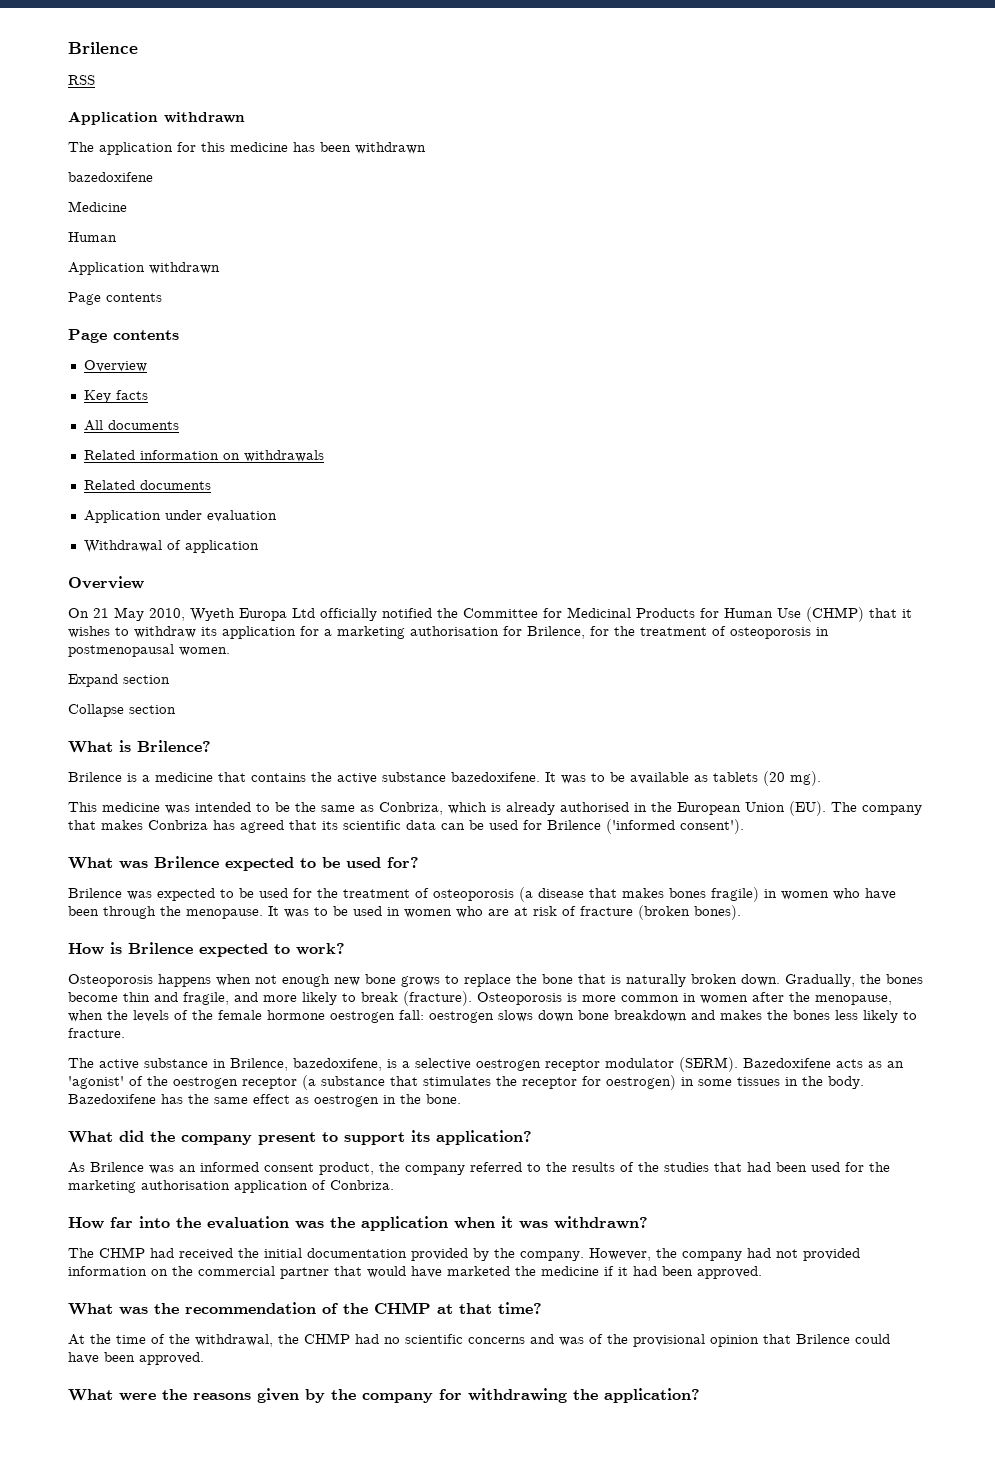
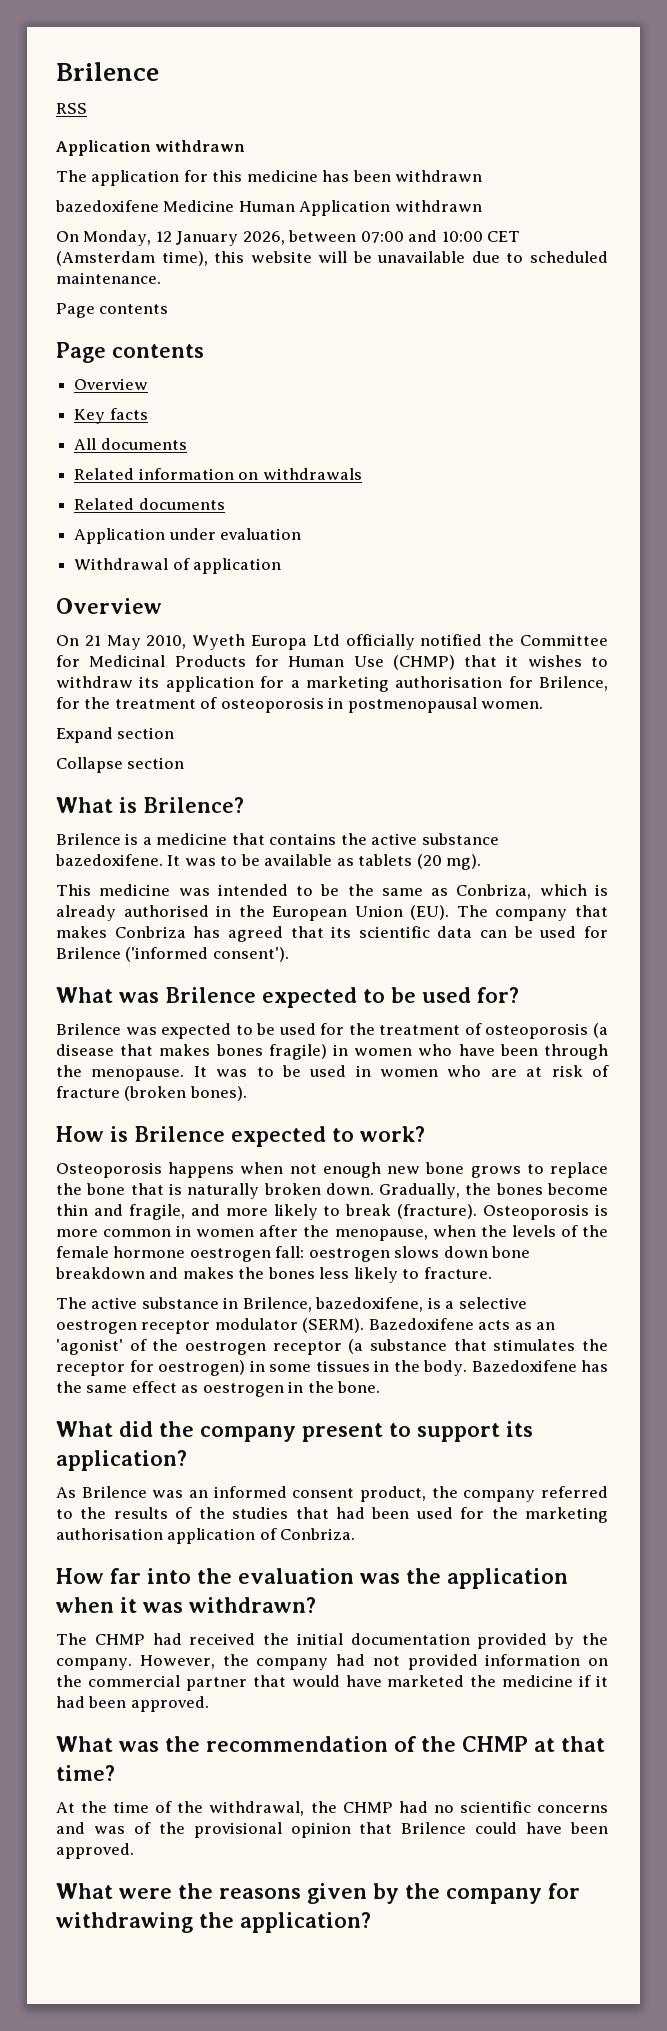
- bazedoxifene
- Medicine
- Human
- Application withdrawn
+ bazedoxifene Medicine Human Application withdrawn
+ On Monday, 12 January 2026, between 07:00 and 10:00 CET (Amsterdam time), this website will be unavailable due to scheduled maintenance.

